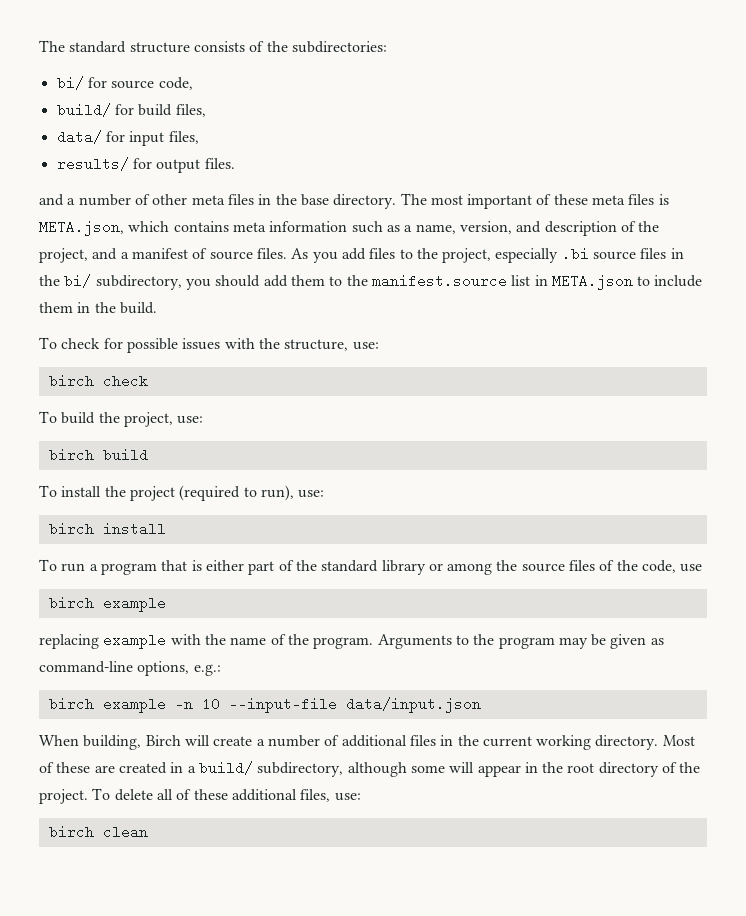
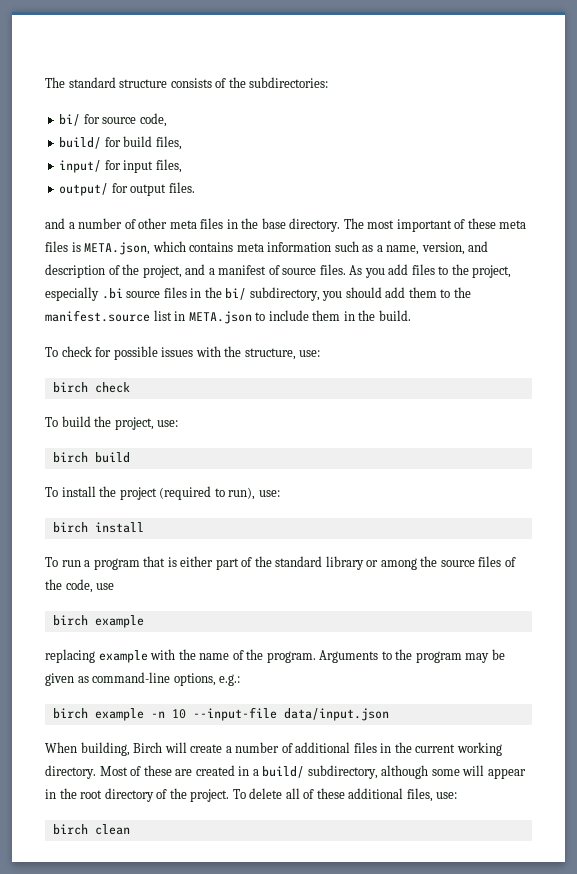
- data/ for input files,
+ input/ for input files,
- results/ for output files.
+ output/ for output files.

